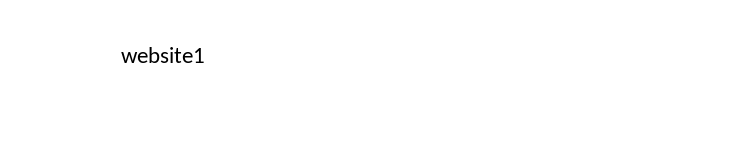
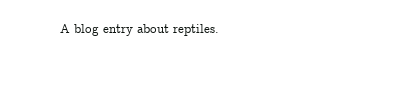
- website1
+ A blog entry about reptiles.

